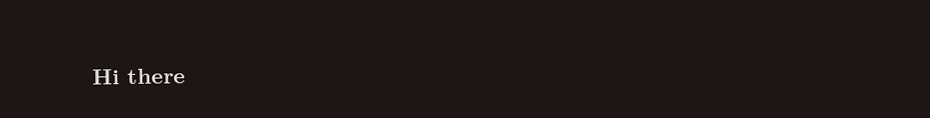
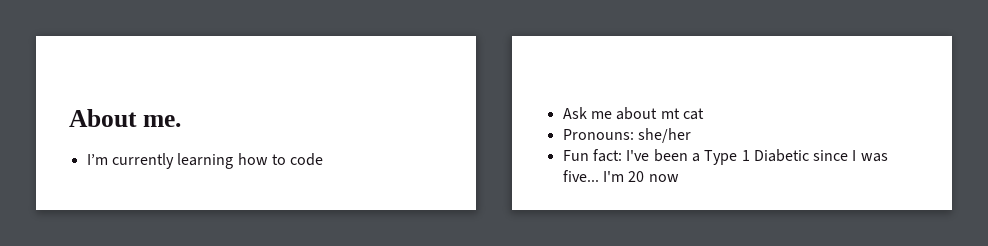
- Hi there
+ About me.
+ I’m currently learning how to code
+ Ask me about mt cat
+ Pronouns: she/her
+ Fun fact: I've been a Type 1 Diabetic since I was five... I'm 20 now

